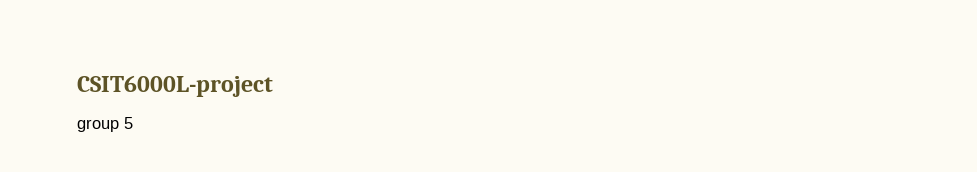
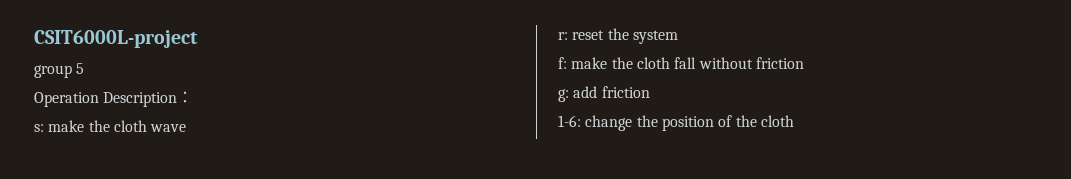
+ Operation Description：
+ s: make the cloth wave
+ r: reset the system
+ f: make the cloth fall without friction
+ g: add friction
+ 1-6: change the position of the cloth

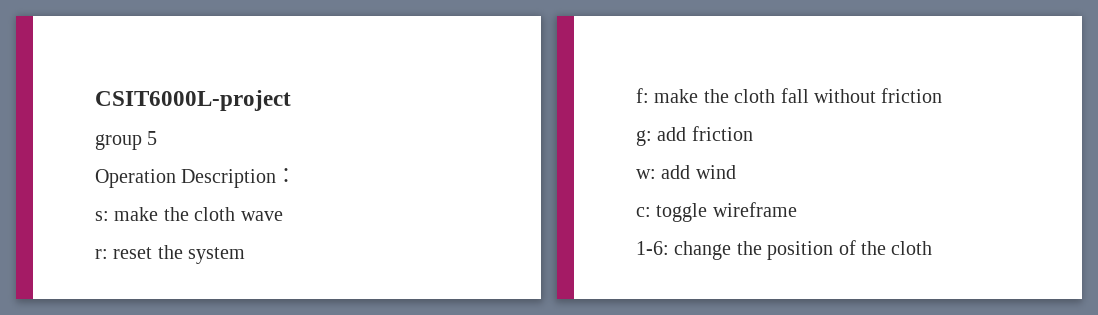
+ w: add wind
+ c: toggle wireframe

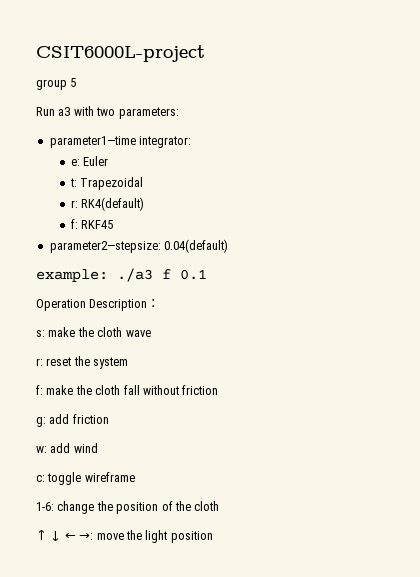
+ Run a3 with two parameters:
+ parameter1—time integrator:
+ e: Euler
+ t: Trapezoidal
+ r: RK4(default)
+ f: RKF45
+ parameter2—stepsize: 0.04(default)
+ example: ./a3 f 0.1
+ ↑ ↓ ← →: move the light position

